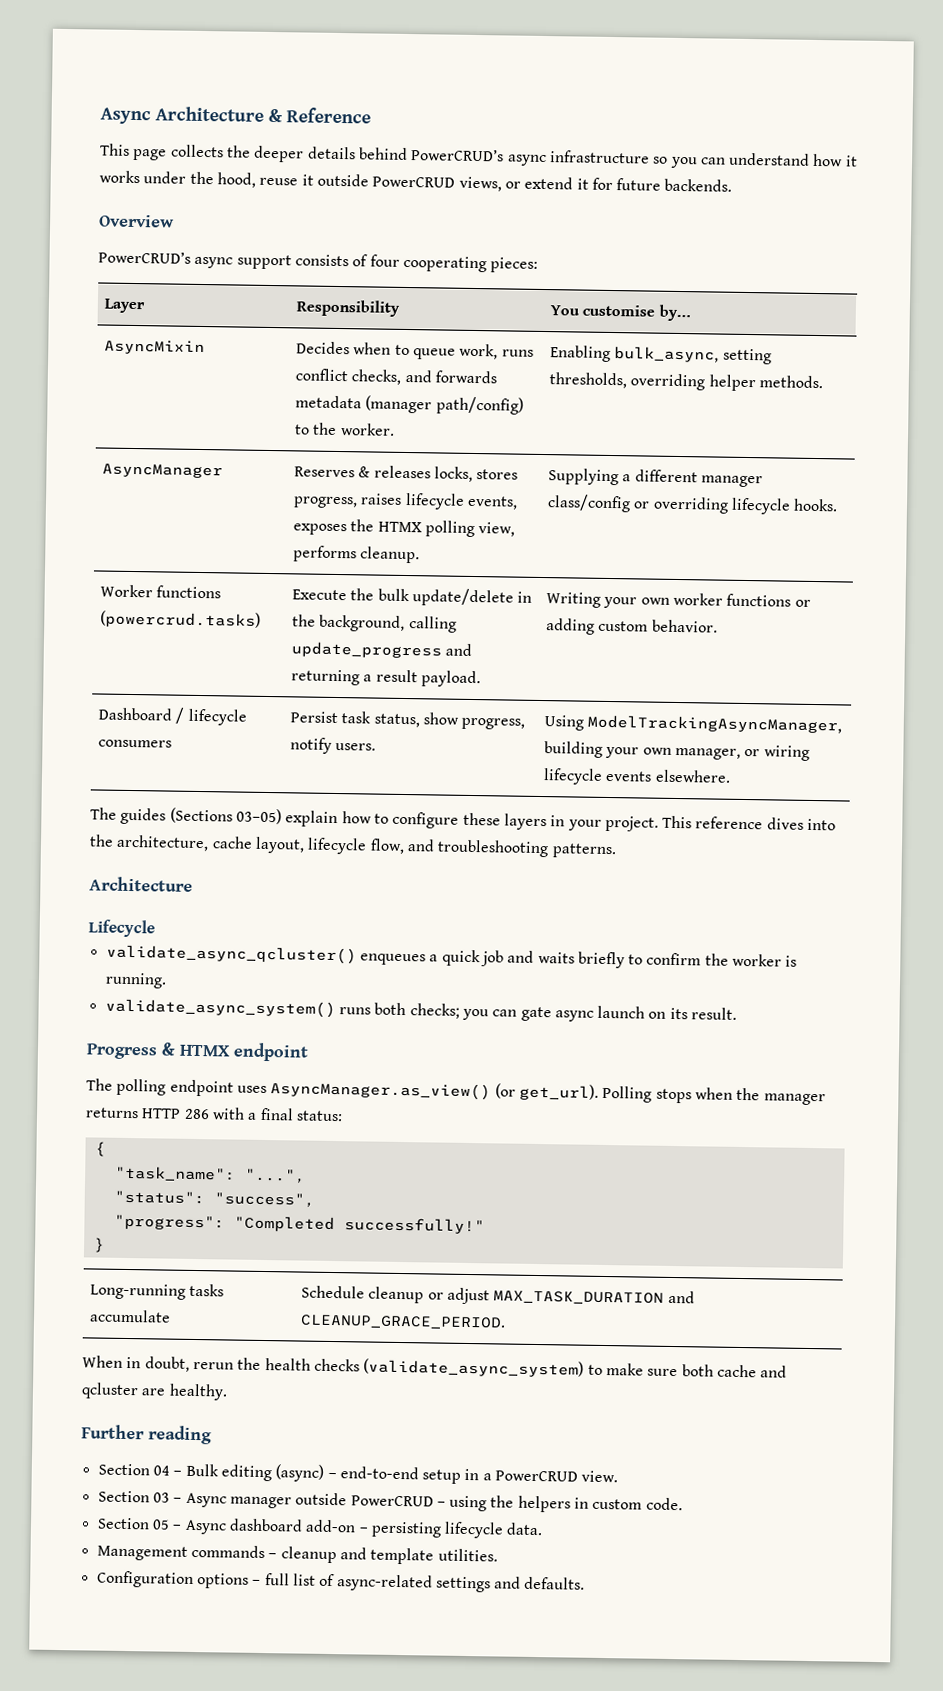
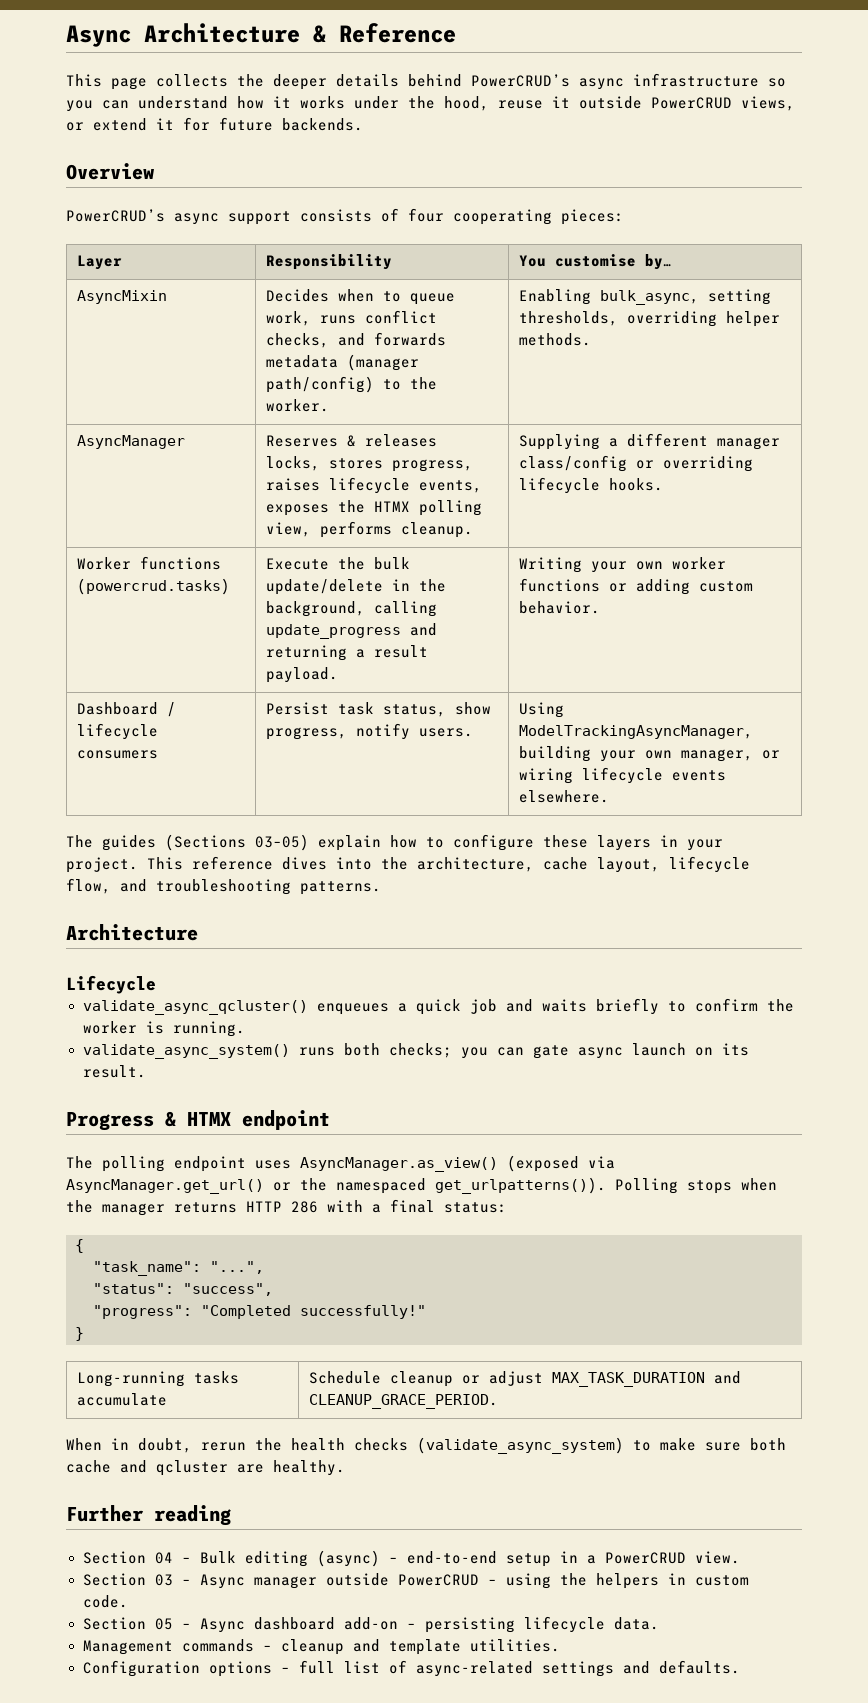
- The polling endpoint uses AsyncManager.as_view() (or get_url).
+ The polling endpoint uses AsyncManager.as_view() (exposed via AsyncManager.get_url() or the namespaced get_urlpatterns()).

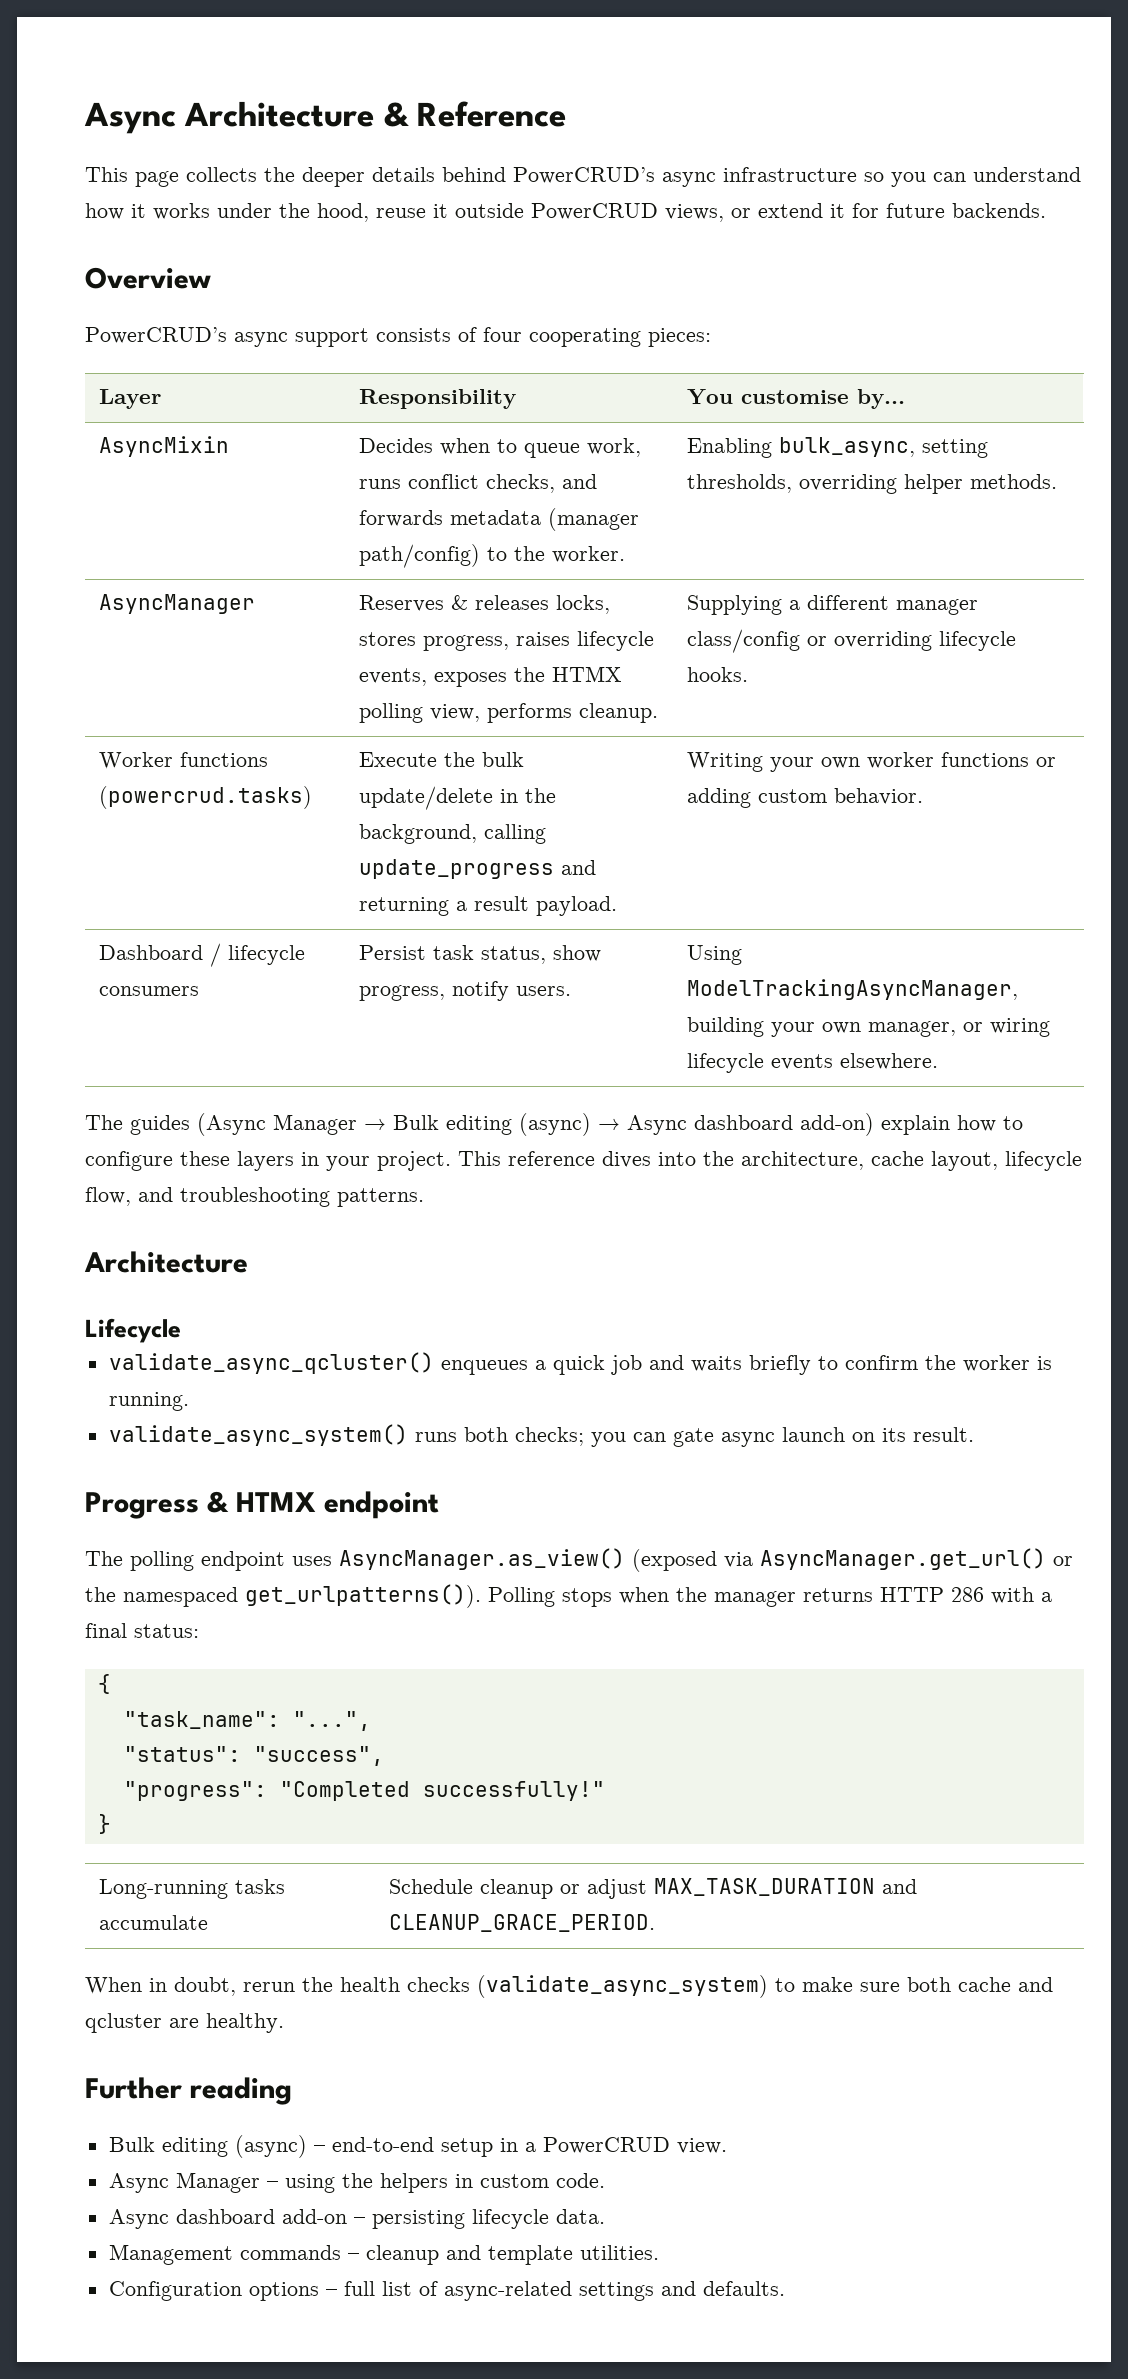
- The guides (Sections 03–05) explain how to configure these layers in your project.
+ The guides (Async Manager → Bulk editing (async) → Async dashboard add-on) explain how to configure these layers in your project.
- Section 04 – Bulk editing (async) – end-to-end setup in a PowerCRUD view.
+ Bulk editing (async) – end-to-end setup in a PowerCRUD view.
- Section 03 – Async manager outside PowerCRUD – using the helpers in custom code.
+ Async Manager – using the helpers in custom code.
- Section 05 – Async dashboard add-on – persisting lifecycle data.
+ Async dashboard add-on – persisting lifecycle data.

